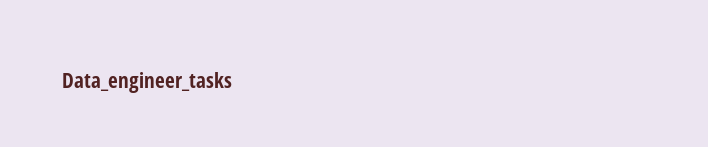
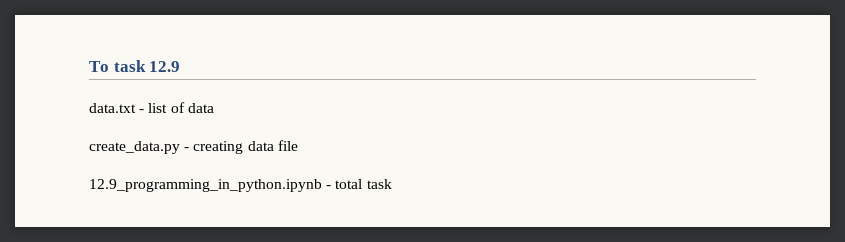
- Data_engineer_tasks
+ To task 12.9
+ data.txt - list of data
+ create_data.py - creating data file
+ 12.9_programming_in_python.ipynb - total task

